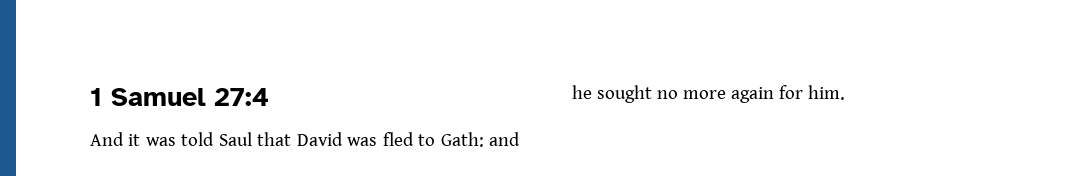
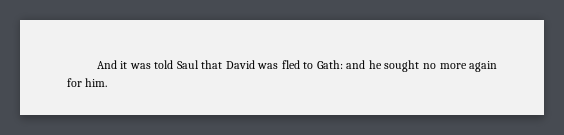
- 1 Samuel 27:4

